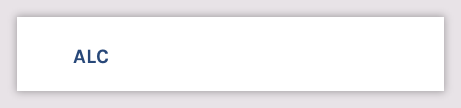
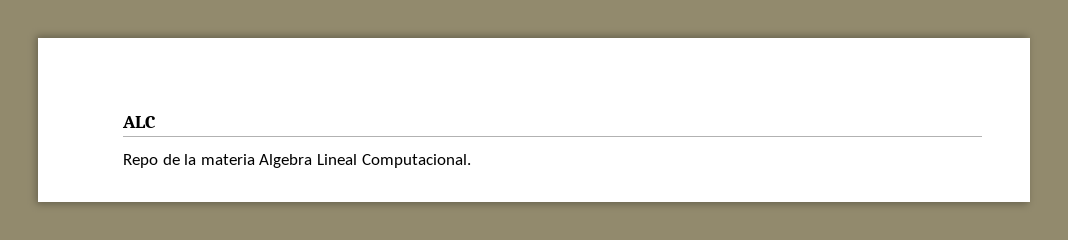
+ Repo de la materia Algebra Lineal Computacional.

